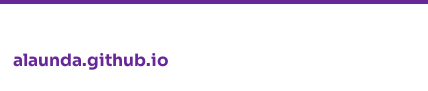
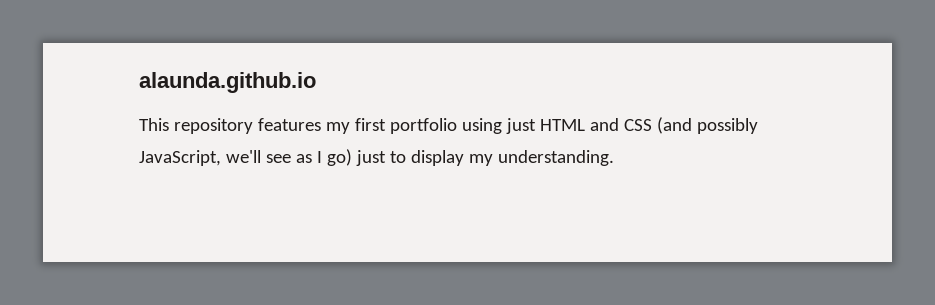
+ This repository features my first portfolio using just HTML and CSS (and possibly JavaScript, we'll see as I go) just to display my understanding.

